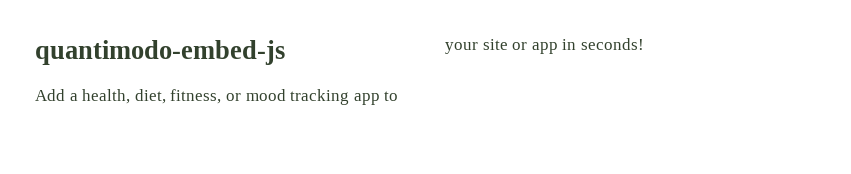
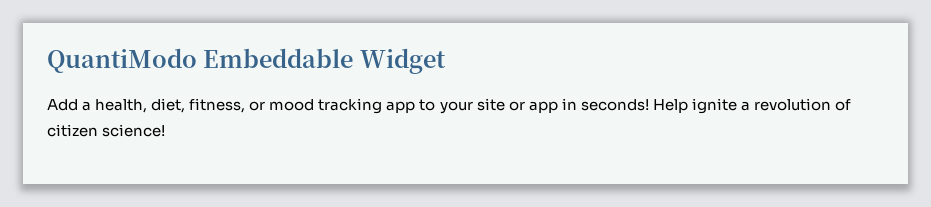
- quantimodo-embed-js
+ QuantiModo Embeddable Widget
+ Help ignite a revolution of citizen science!

